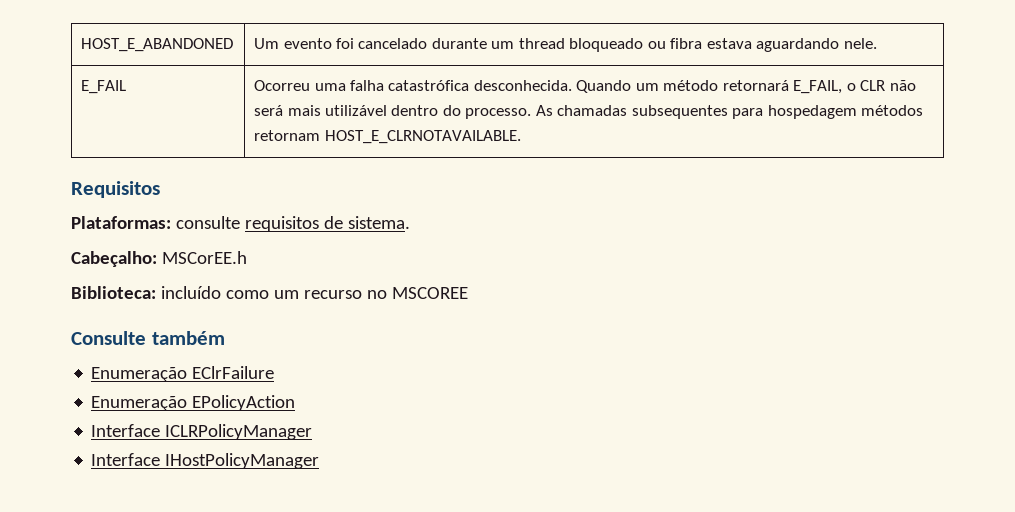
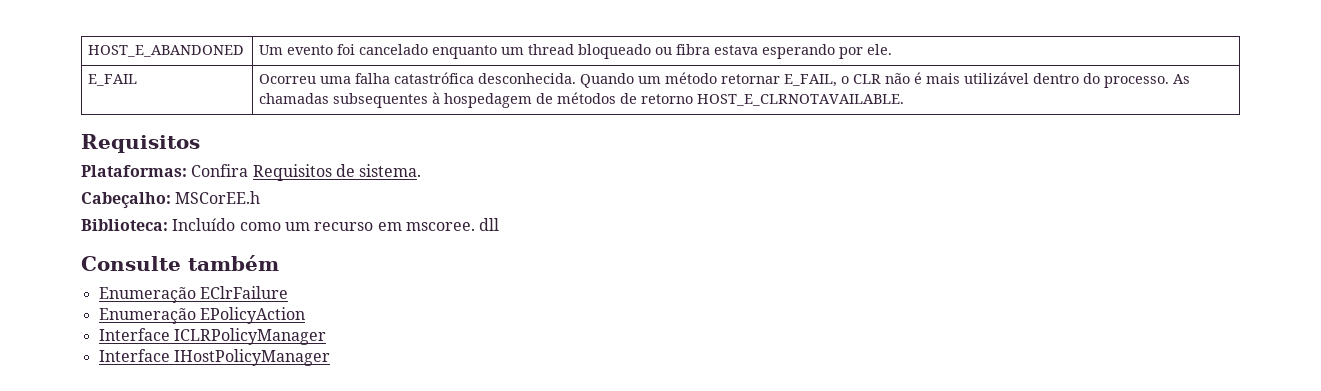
- HOST_E_ABANDONED | Um evento foi cancelado durante um thread bloqueado ou fibra estava aguardando nele.
+ HOST_E_ABANDONED | Um evento foi cancelado enquanto um thread bloqueado ou fibra estava esperando por ele.
- E_FAIL | Ocorreu uma falha catastrófica desconhecida. Quando um método retornará E_FAIL, o CLR não será mais utilizável dentro do processo. As chamadas subsequentes para hospedagem métodos retornam HOST_E_CLRNOTAVAILABLE.
+ E_FAIL | Ocorreu uma falha catastrófica desconhecida. Quando um método retornar E_FAIL, o CLR não é mais utilizável dentro do processo. As chamadas subsequentes à hospedagem de métodos de retorno HOST_E_CLRNOTAVAILABLE.
- Plataformas: consulte requisitos de sistema.
+ Plataformas: Confira Requisitos de sistema.
- Biblioteca: incluído como um recurso no MSCOREE
+ Biblioteca: Incluído como um recurso em mscoree. dll

